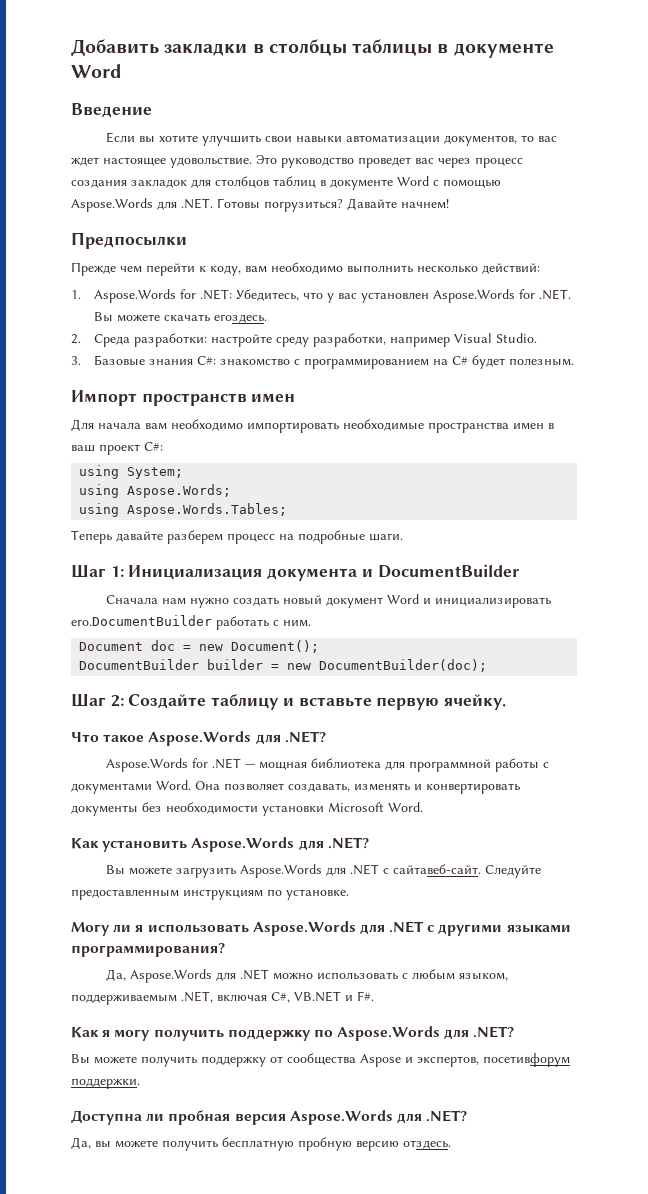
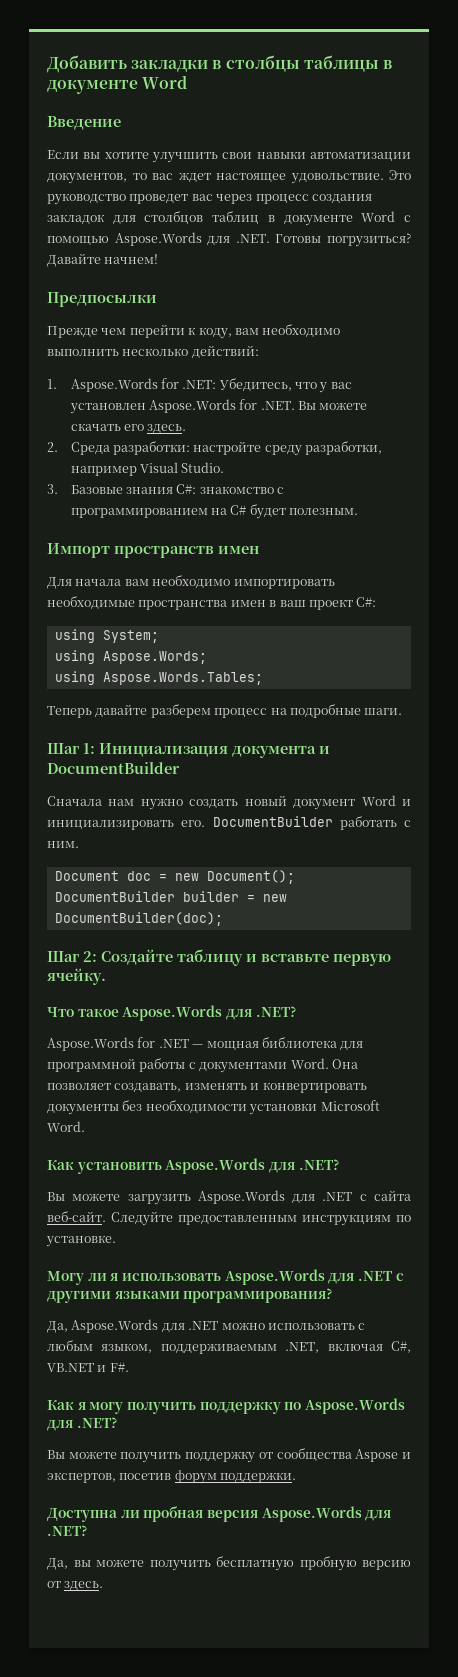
- 1. Aspose.Words for .NET: Убедитесь, что у вас установлен Aspose.Words for .NET. Вы можете скачать егоздесь.
+ 1. Aspose.Words for .NET: Убедитесь, что у вас установлен Aspose.Words for .NET. Вы можете скачать его здесь.
- Сначала нам нужно создать новый документ Word и инициализировать его.DocumentBuilder работать с ним.
+ Сначала нам нужно создать новый документ Word и инициализировать его. DocumentBuilder работать с ним.
- Вы можете загрузить Aspose.Words для .NET с сайтавеб-сайт.
+ Вы можете загрузить Aspose.Words для .NET с сайта веб-сайт.
- Вы можете получить поддержку от сообщества Aspose и экспертов, посетивфорум поддержки.
+ Вы можете получить поддержку от сообщества Aspose и экспертов, посетив форум поддержки.
- Да, вы можете получить бесплатную пробную версию отздесь.
+ Да, вы можете получить бесплатную пробную версию от здесь.

